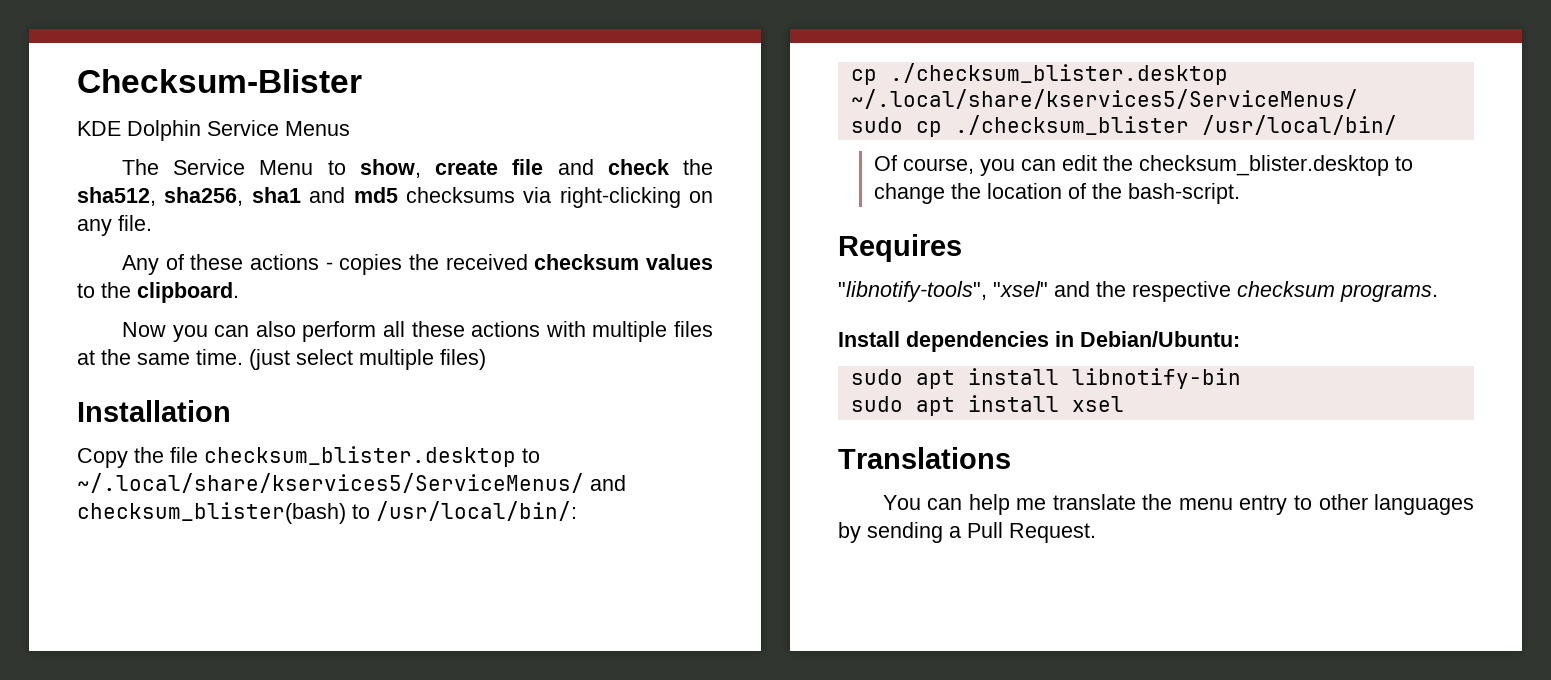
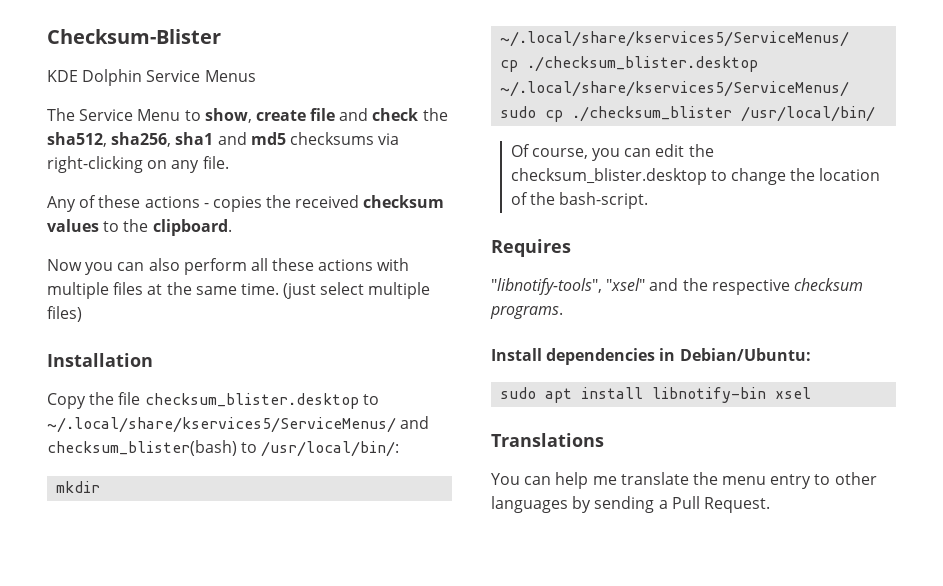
+ mkdir ~/.local/share/kservices5/ServiceMenus/
- sudo apt install libnotify-bin
- sudo apt install xsel
+ sudo apt install libnotify-bin xsel

